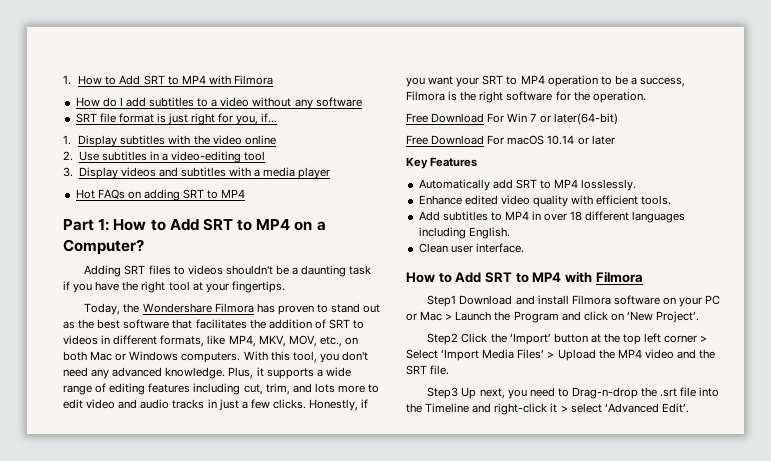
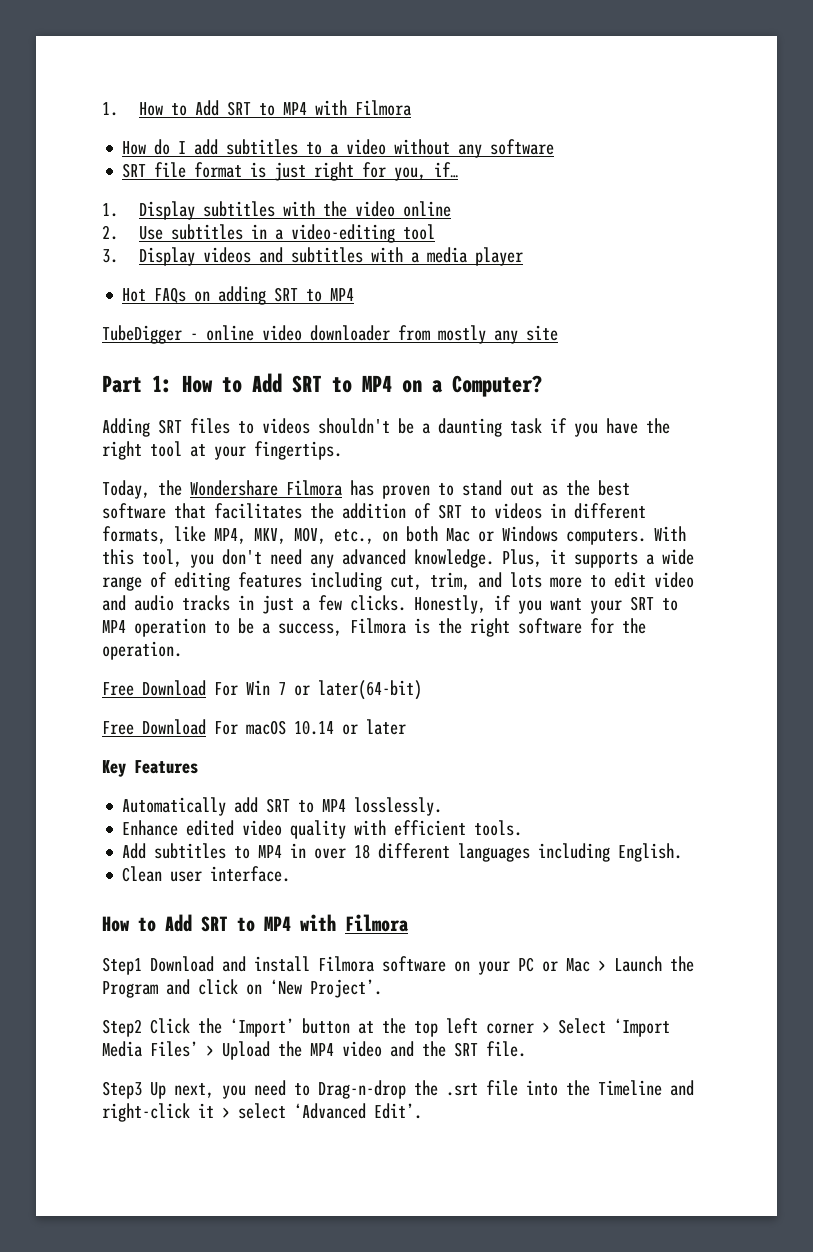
+ TubeDigger - online video downloader from mostly any site

